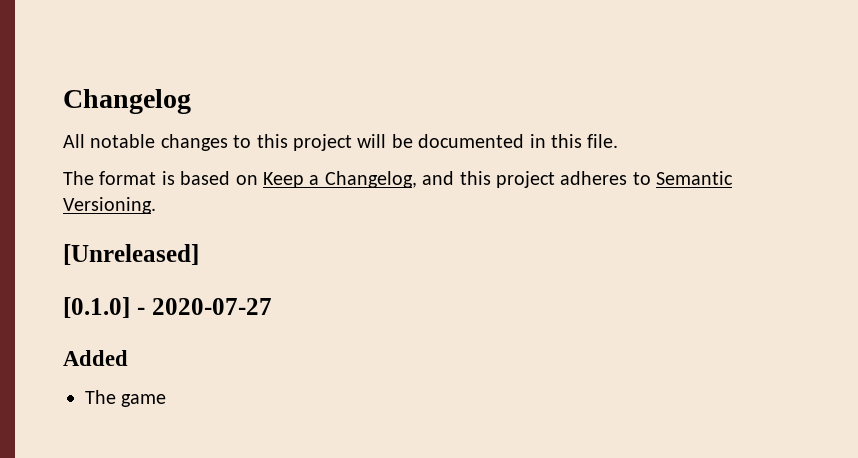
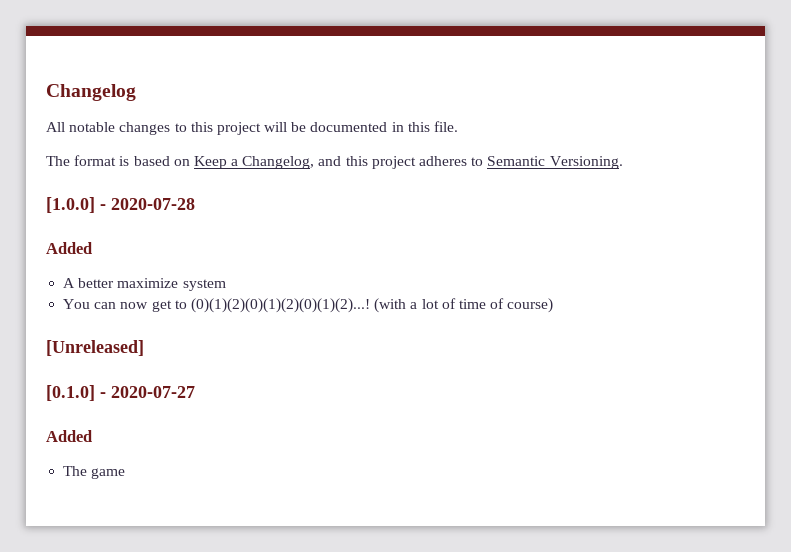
+ [1.0.0] - 2020-07-28
+ Added
+ A better maximize system
+ You can now get to (0)(1)(2)(0)(1)(2)(0)(1)(2)...! (with a lot of time of course)

